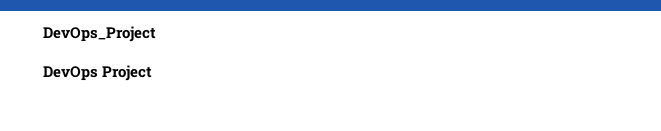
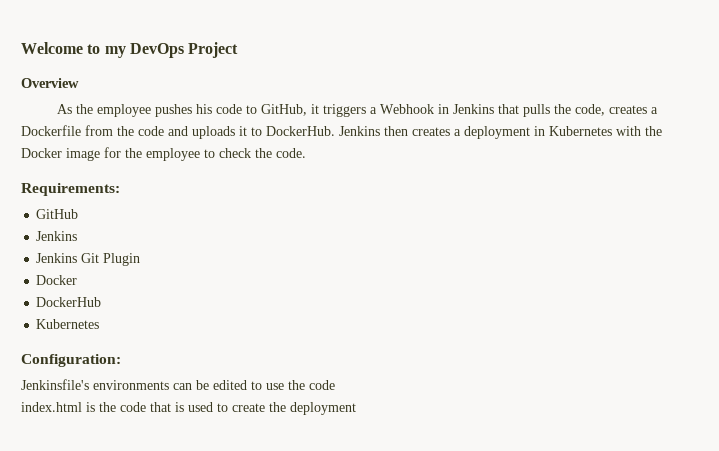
- DevOps_Project
- DevOps Project
+ Welcome to my DevOps Project
+ Overview
+ As the employee pushes his code to GitHub, it triggers a Webhook in Jenkins that pulls the code, creates a Dockerfile from the code and uploads it to DockerHub. Jenkins then creates a deployment in Kubernetes with the Docker image for the employee to check the code.
+ Requirements:
+ GitHub
+ Jenkins
+ Jenkins Git Plugin
+ Docker
+ DockerHub
+ Kubernetes
+ Configuration:
+ Jenkinsfile's environments can be edited to use the code
+ index.html is the code that is used to create the deployment

